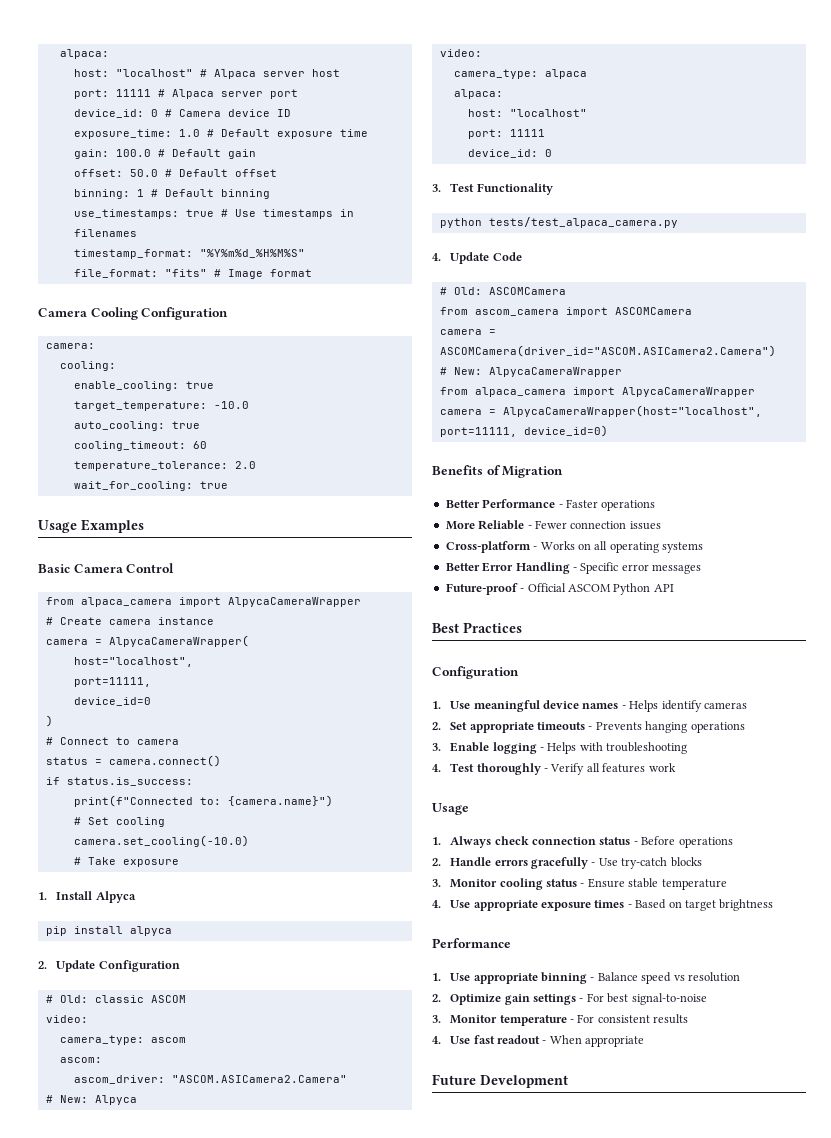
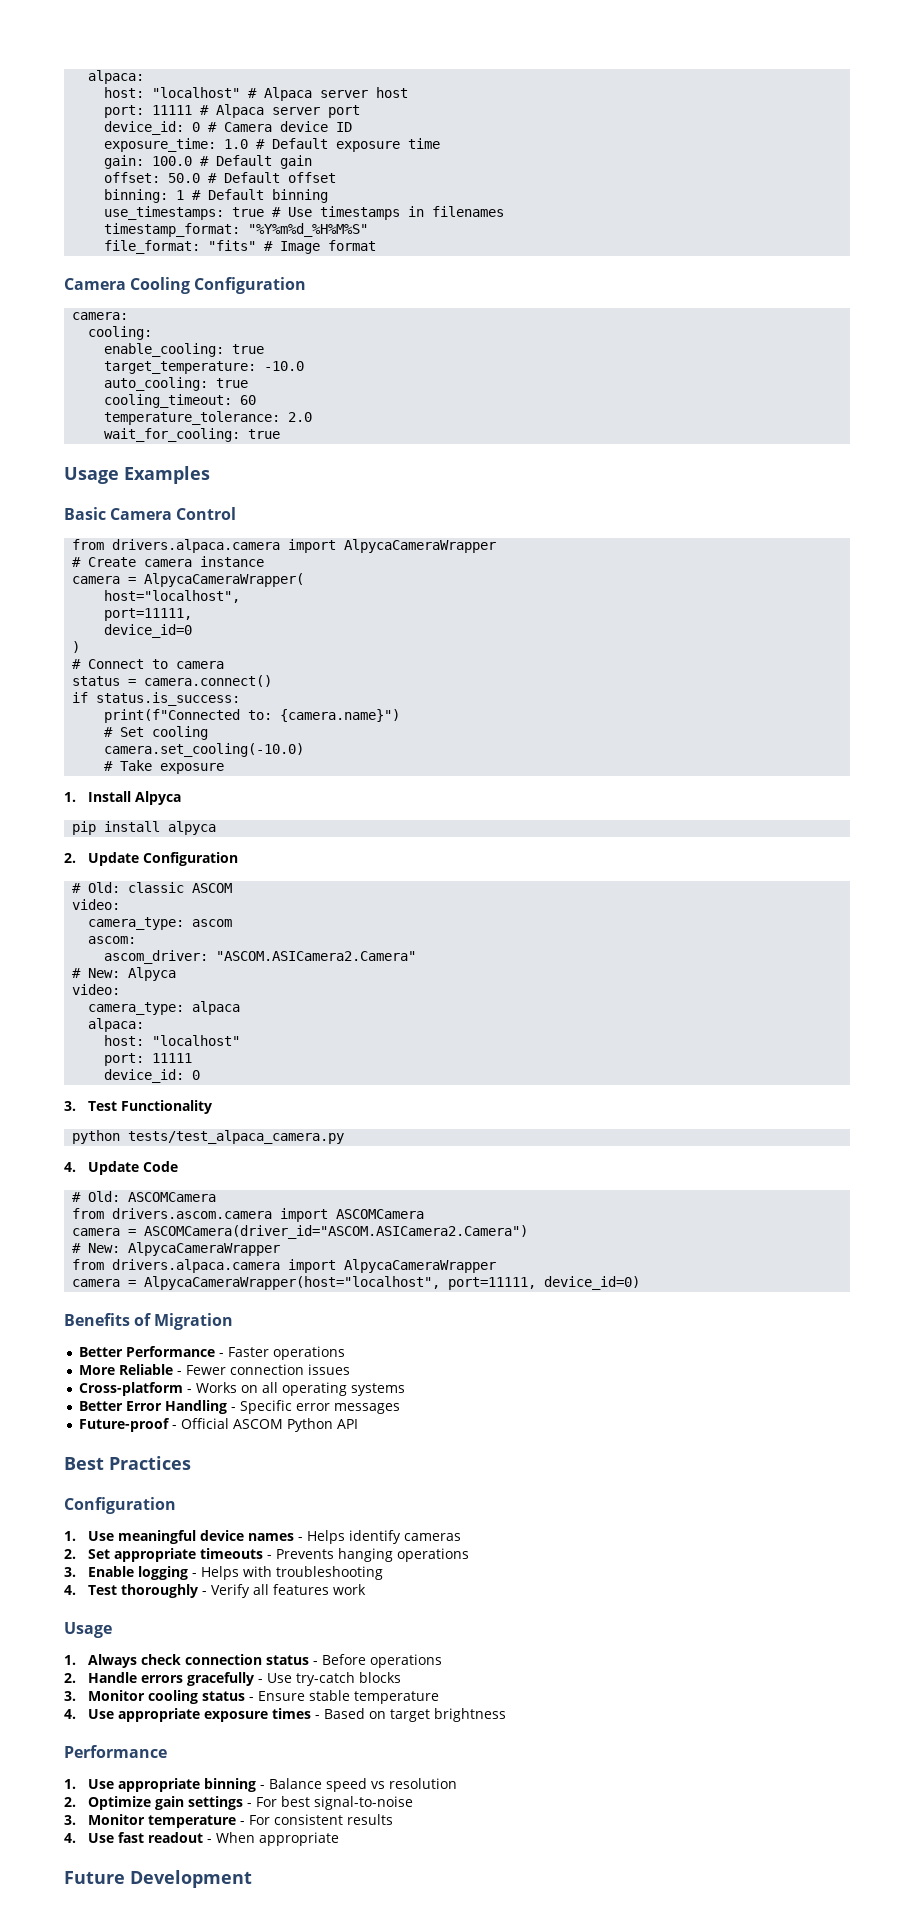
  Basic Camera Control
- from alpaca_camera import AlpycaCameraWrapper
+ from drivers.alpaca.camera import AlpycaCameraWrapper
- from ascom_camera import ASCOMCamera
+ from drivers.ascom.camera import ASCOMCamera
  # New: AlpycaCameraWrapper
- from alpaca_camera import AlpycaCameraWrapper
+ from drivers.alpaca.camera import AlpycaCameraWrapper

